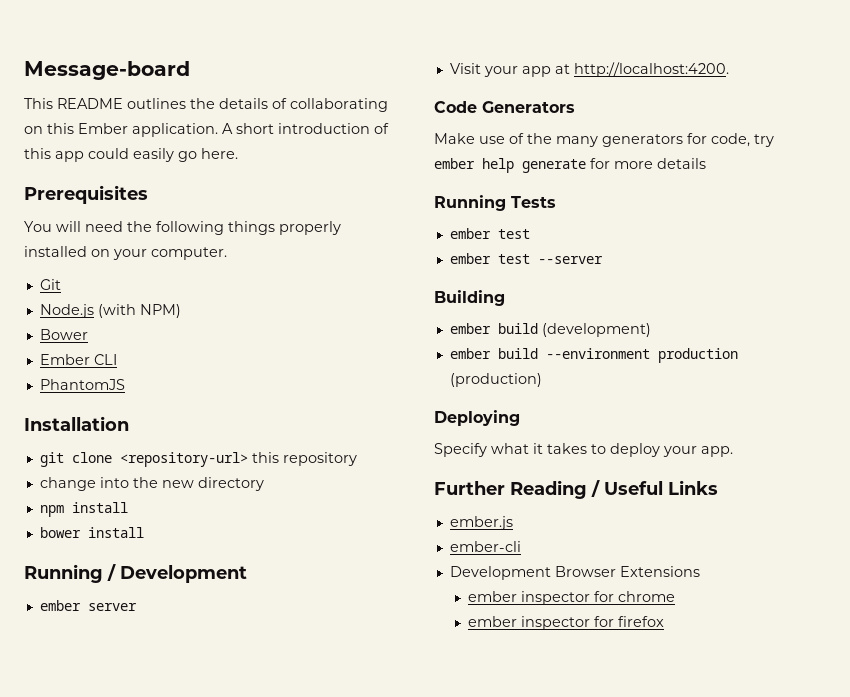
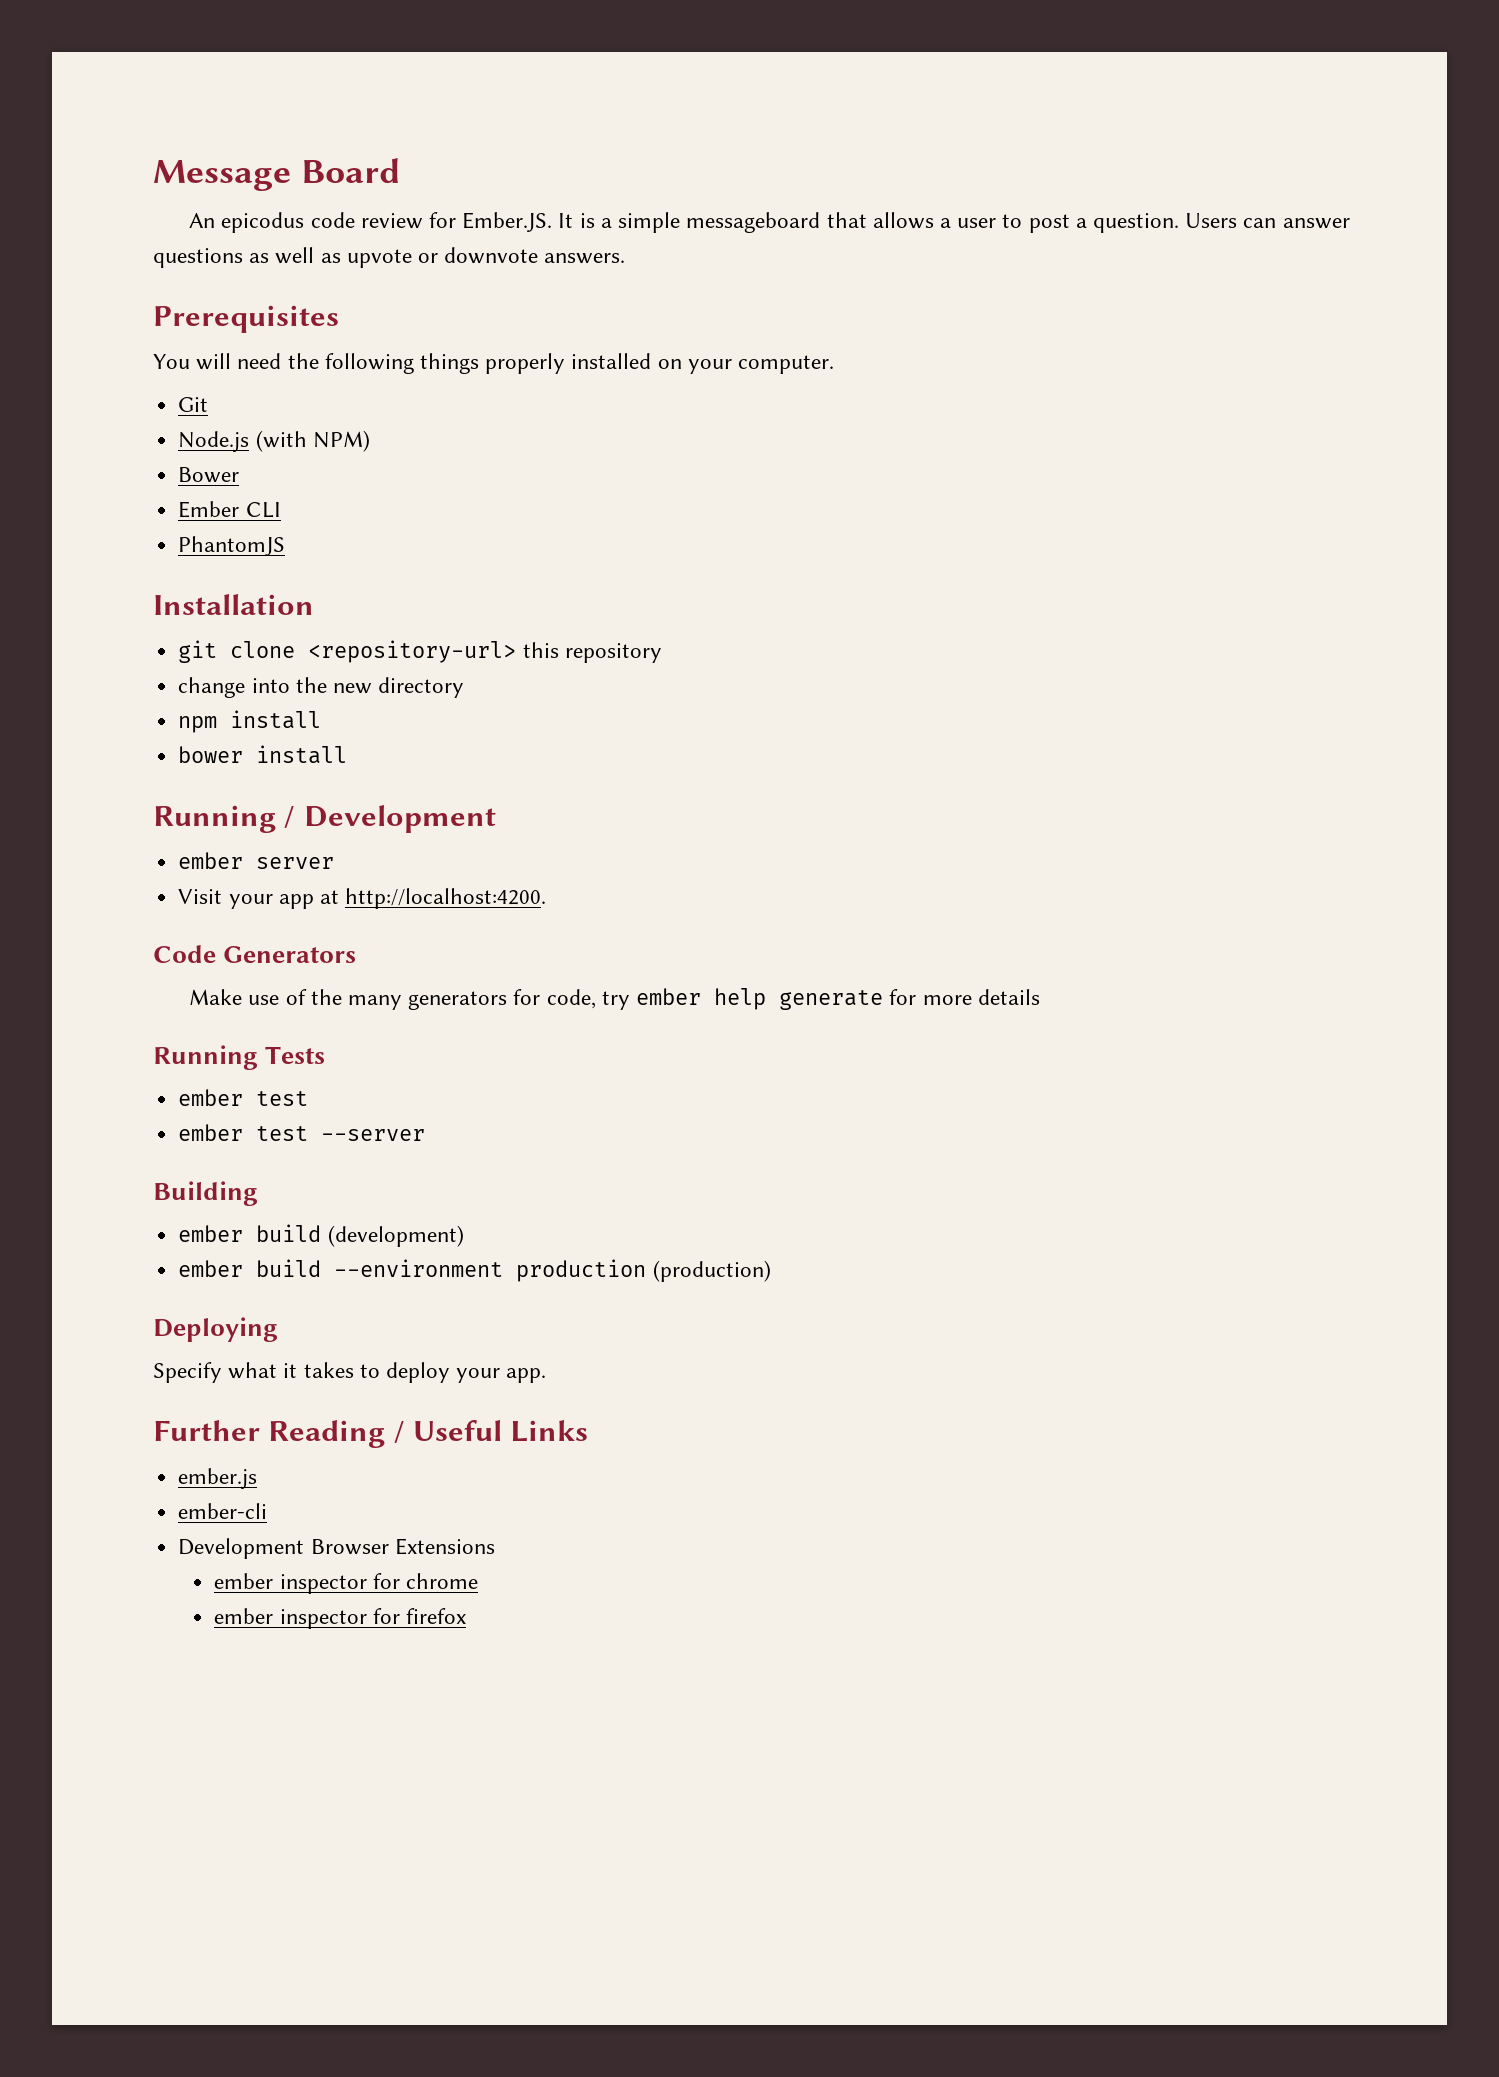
- Message-board
- This README outlines the details of collaborating on this Ember application. A short introduction of this app could easily go here.
+ Message Board
+ An epicodus code review for Ember.JS. It is a simple messageboard that allows a user to post a question. Users can answer questions as well as upvote or downvote answers.

